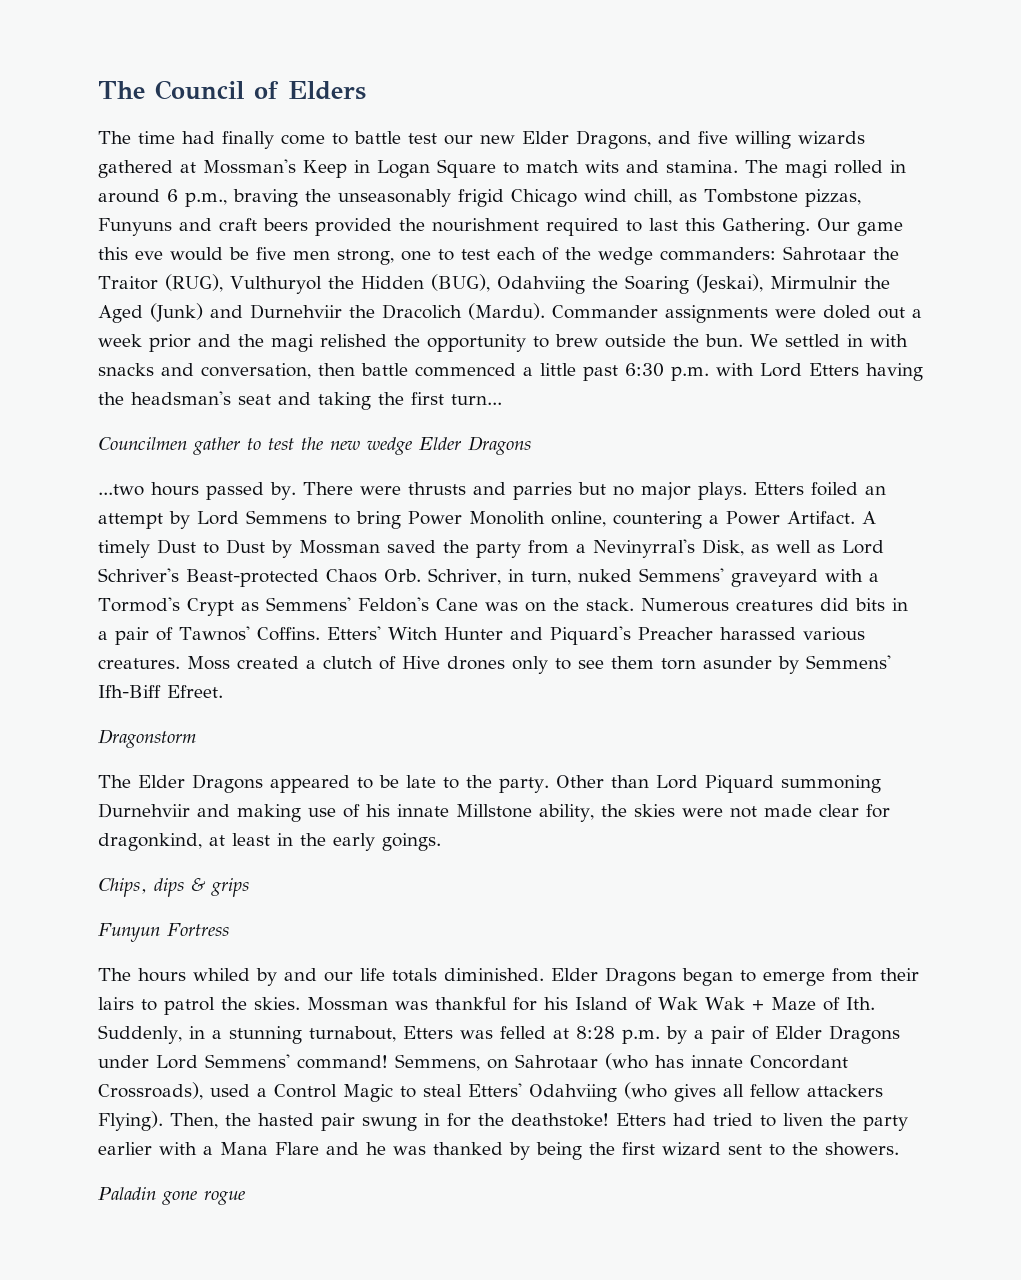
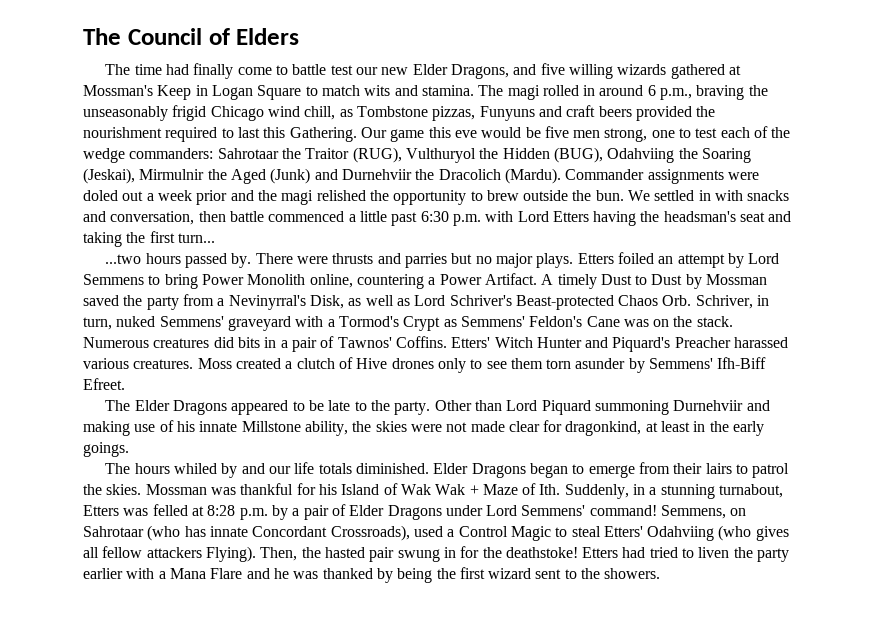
- Councilmen gather to test the new wedge Elder Dragons
- Dragonstorm
- Chips, dips & grips
- Funyun Fortress
- Paladin gone rogue

